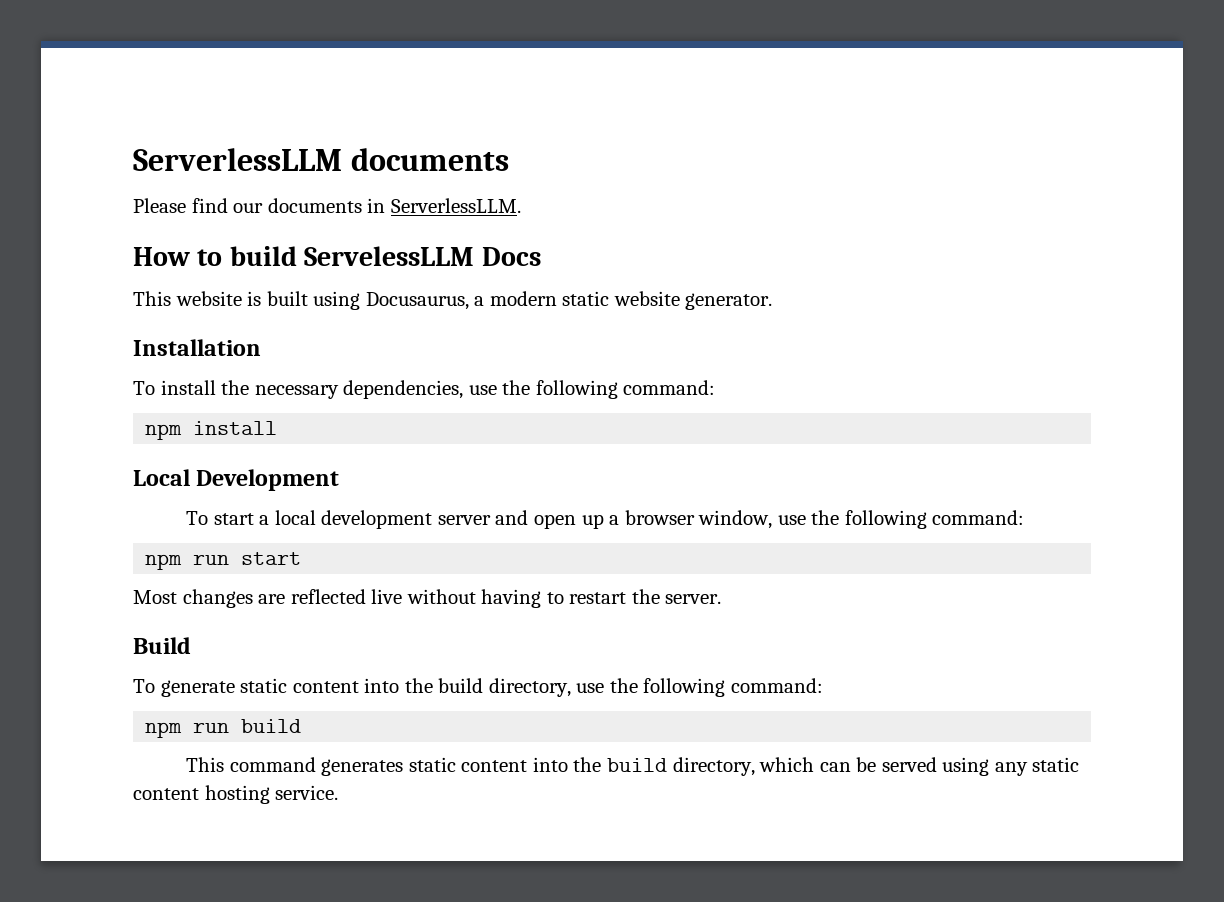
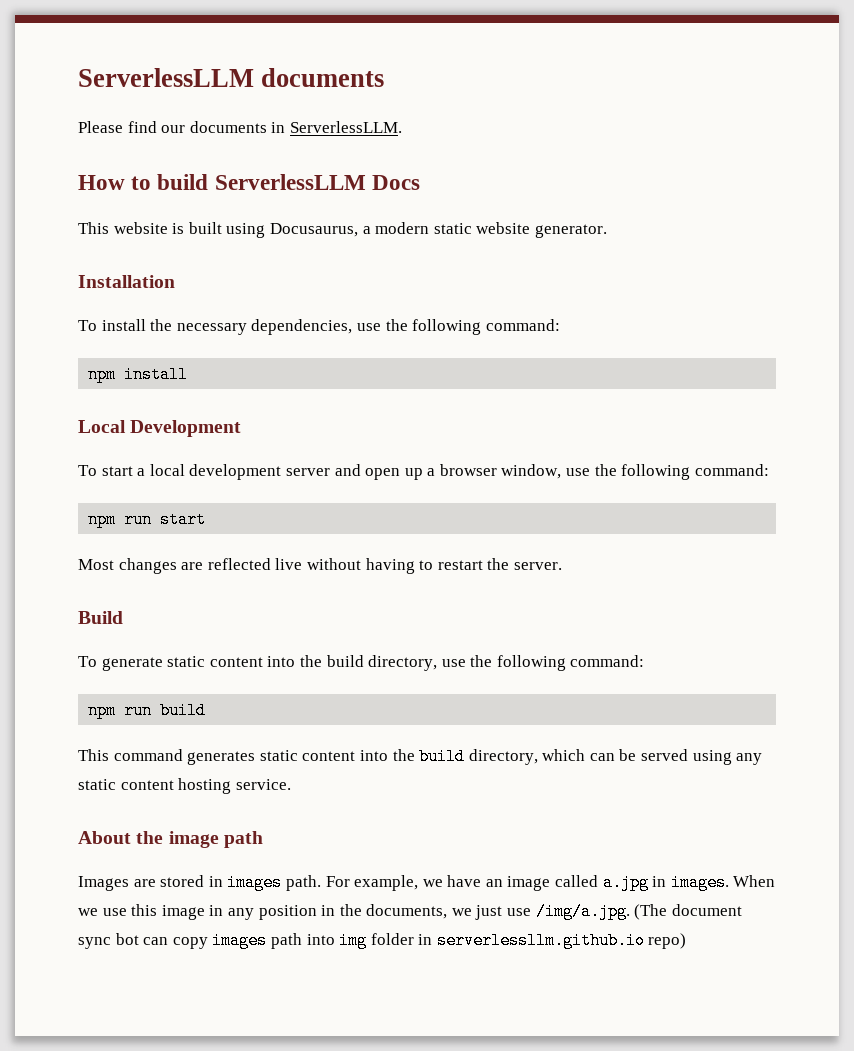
- How to build ServelessLLM Docs
+ How to build ServerlessLLM Docs
+ About the image path
+ Images are stored in images path. For example, we have an image called a.jpg in images. When we use this image in any position in the documents, we just use /img/a.jpg. (The document sync bot can copy images path into img folder in serverlessllm.github.io repo)

